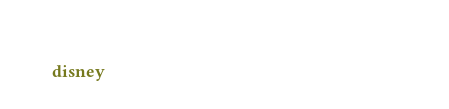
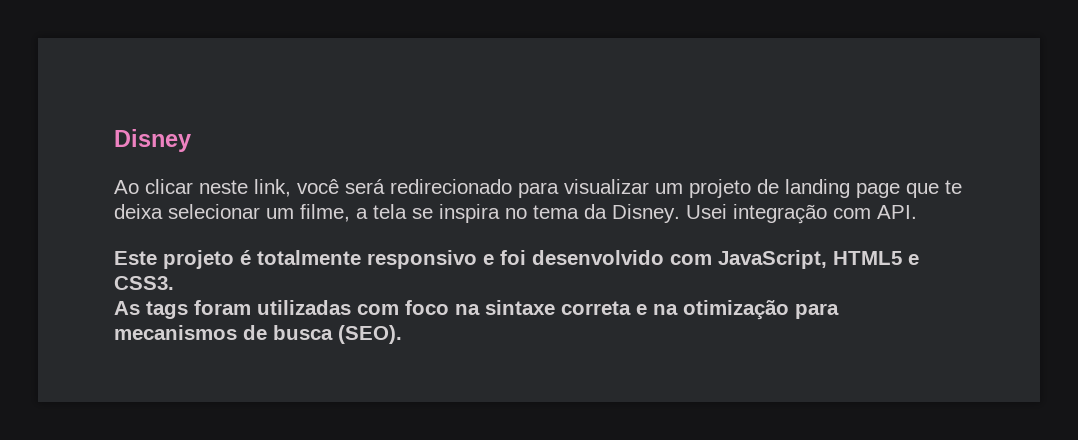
- disney
+ Disney
+ Ao clicar neste link, você será redirecionado para visualizar um projeto de landing page que te deixa selecionar um filme, a tela se inspira no tema da Disney. Usei integração com API.
+ Este projeto é totalmente responsivo e foi desenvolvido com JavaScript, HTML5 e CSS3.
+ As tags foram utilizadas com foco na sintaxe correta e na otimização para mecanismos de busca (SEO).

